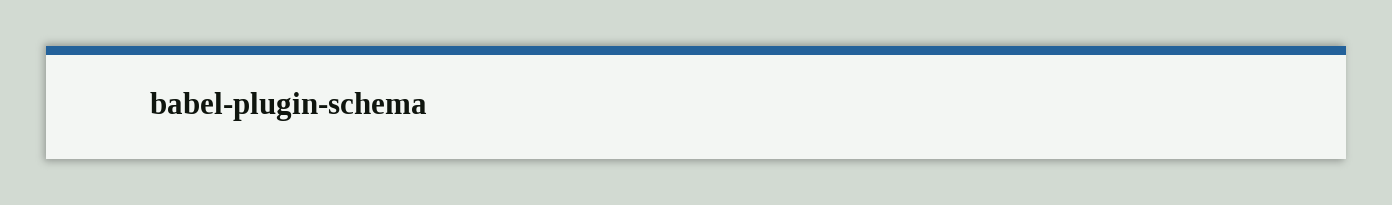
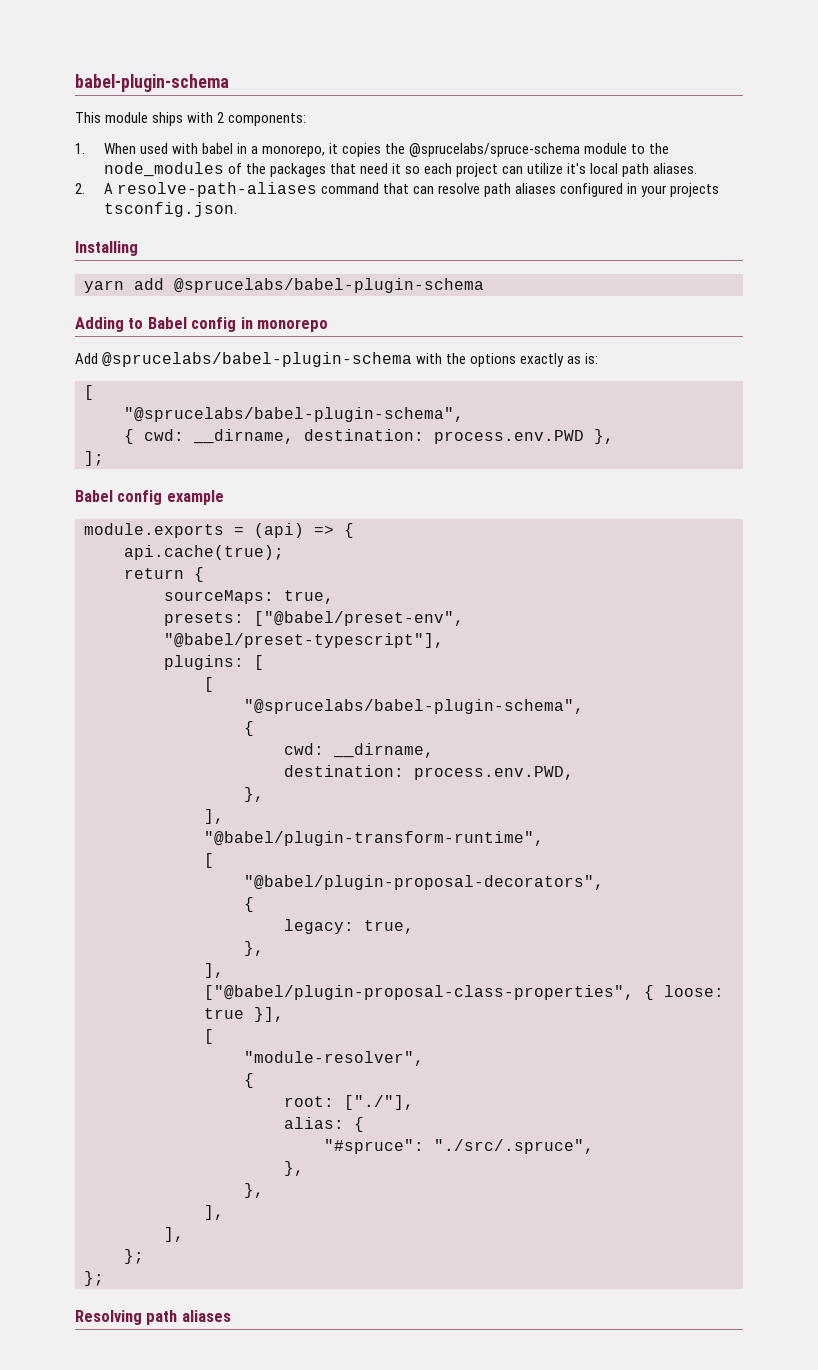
+ This module ships with 2 components:
+ 1. When used with babel in a monorepo, it copies the @sprucelabs/spruce-schema module to the node_modules of the packages that need it so each project can utilize it's local path aliases.
+ 2. A resolve-path-aliases command that can resolve path aliases configured in your projects tsconfig.json.
+ Installing
+ yarn add @sprucelabs/babel-plugin-schema
+ Adding to Babel config in monorepo
+ Add @sprucelabs/babel-plugin-schema with the options exactly as is:
+ [
+ "@sprucelabs/babel-plugin-schema",
+ { cwd: __dirname, destination: process.env.PWD },
+ ];
+ Babel config example
+ module.exports = (api) => {
+ api.cache(true);
+ return {
+ sourceMaps: true,
+ presets: ["@babel/preset-env", "@babel/preset-typescript"],
+ plugins: [
+ [
+ "@sprucelabs/babel-plugin-schema",
+ {
+ cwd: __dirname,
+ destination: process.env.PWD,
+ },
+ ],
+ "@babel/plugin-transform-runtime",
+ [
+ "@babel/plugin-proposal-decorators",
+ {
+ legacy: true,
+ },
+ ],
+ ["@babel/plugin-proposal-class-properties", { loose: true }],
+ [
+ "module-resolver",
+ {
+ root: ["./"],
+ alias: {
+ "#spruce": "./src/.spruce",
+ },
+ },
+ ],
+ ],
+ };
+ };
+ Resolving path aliases

